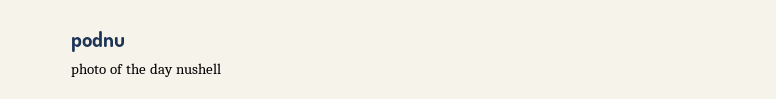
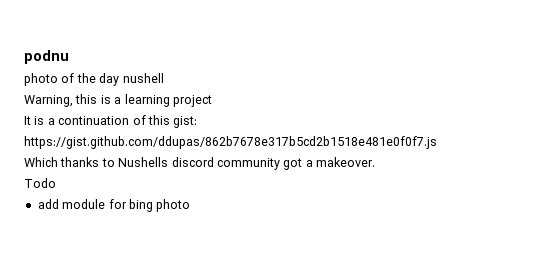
+ Warning, this is a learning project
+ It is a continuation of this gist:
+ https://gist.github.com/ddupas/862b7678e317b5cd2b1518e481e0f0f7.js
+ Which thanks to Nushells discord community got a makeover.
+ Todo
+ add module for bing photo

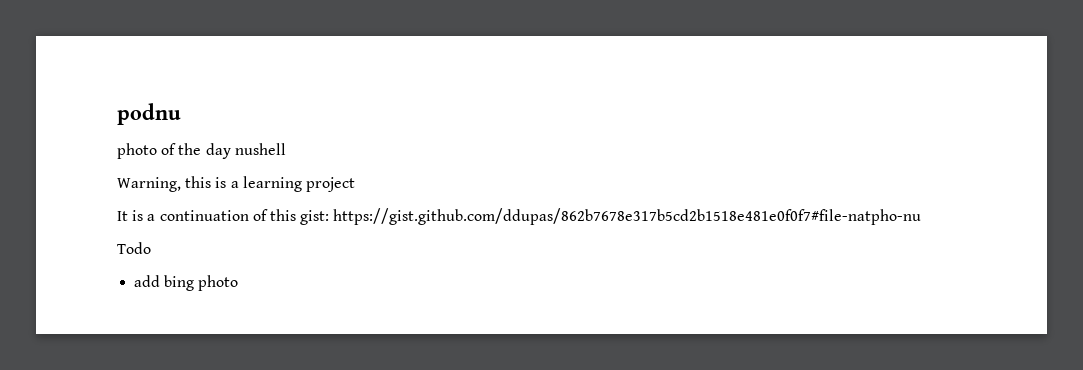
- It is a continuation of this gist:
- https://gist.github.com/ddupas/862b7678e317b5cd2b1518e481e0f0f7.js
- Which thanks to Nushells discord community got a makeover.
+ It is a continuation of this gist: https://gist.github.com/ddupas/862b7678e317b5cd2b1518e481e0f0f7#file-natpho-nu
- add module for bing photo
+ add bing photo

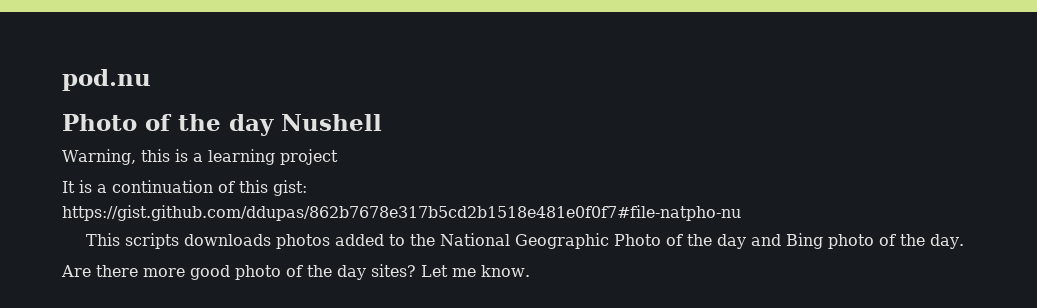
- podnu
- photo of the day nushell
+ pod.nu
+ Photo of the day Nushell
- Todo
- add bing photo
+ This scripts downloads photos added to the National Geographic Photo of the day and Bing photo of the day.
+ Are there more good photo of the day sites? Let me know.

